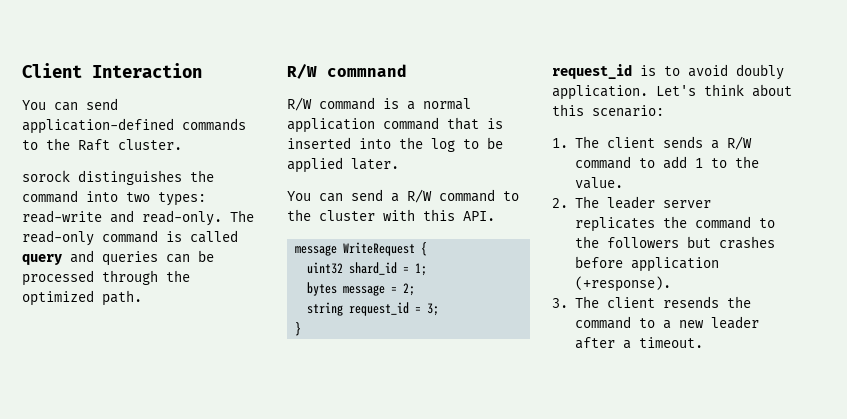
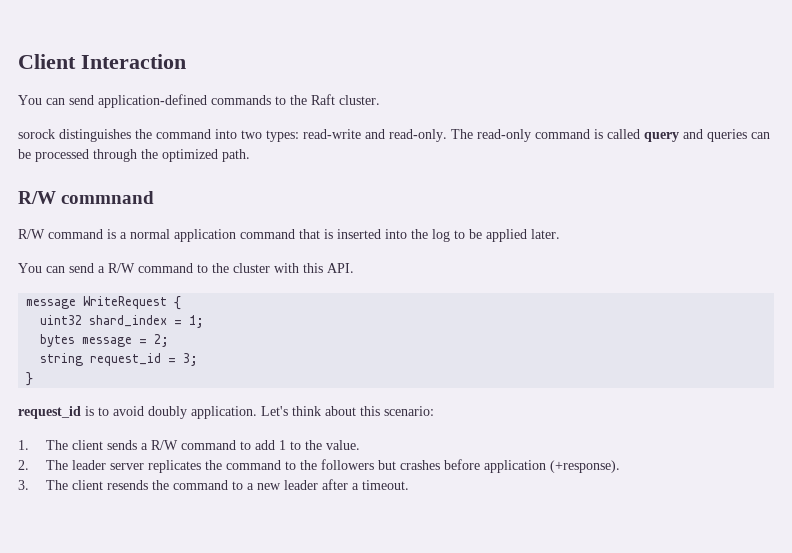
- uint32 shard_id = 1;
+ uint32 shard_index = 1;

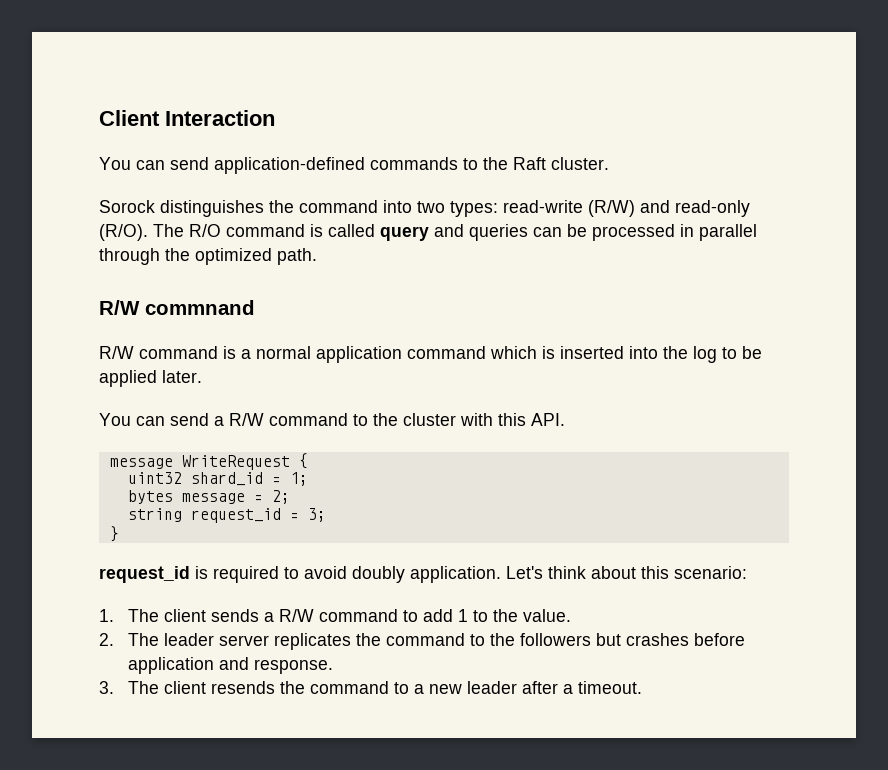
- sorock distinguishes the command into two types: read-write and read-only. The read-only command is called query and queries can be processed through the optimized path.
+ Sorock distinguishes the command into two types: read-write (R/W) and read-only (R/O). The R/O command is called query and queries can be processed in parallel through the optimized path.
- R/W command is a normal application command that is inserted into the log to be applied later.
+ R/W command is a normal application command which is inserted into the log to be applied later.
- uint32 shard_index = 1;
+ uint32 shard_id = 1;
- request_id is to avoid doubly application.
+ request_id is required to avoid doubly application.
- 2. The leader server replicates the command to the followers but crashes before application (+response).
+ 2. The leader server replicates the command to the followers but crashes before application and response.

